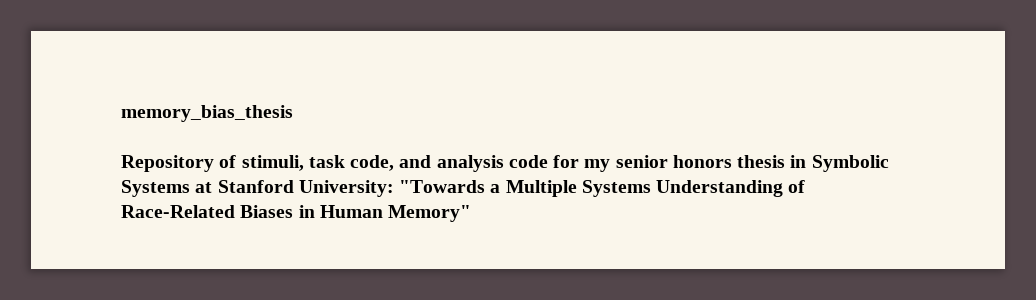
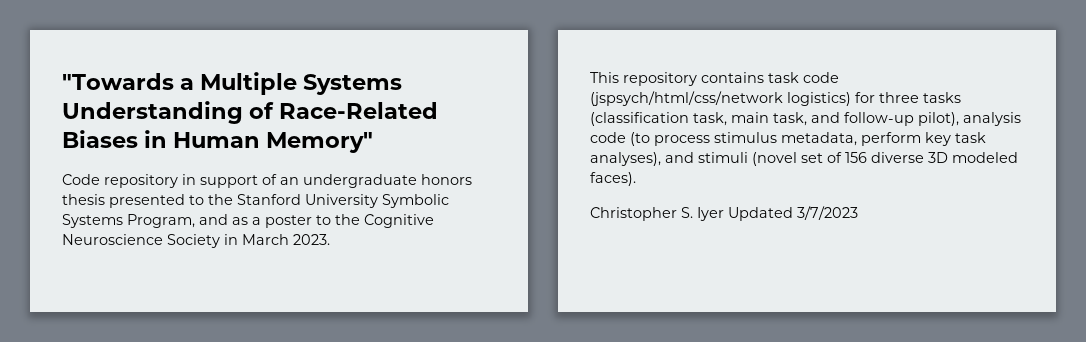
- memory_bias_thesis
- Repository of stimuli, task code, and analysis code for my senior honors thesis in Symbolic Systems at Stanford University: "Towards a Multiple Systems Understanding of Race-Related Biases in Human Memory"
+ "Towards a Multiple Systems Understanding of Race-Related Biases in Human Memory"
+ Code repository in support of an undergraduate honors thesis presented to the Stanford University Symbolic Systems Program, and as a poster to the Cognitive Neuroscience Society in March 2023.
+ This repository contains task code (jspsych/html/css/network logistics) for three tasks (classification task, main task, and follow-up pilot), analysis code (to process stimulus metadata, perform key task analyses), and stimuli (novel set of 156 diverse 3D modeled faces).
+ Christopher S. Iyer Updated 3/7/2023

